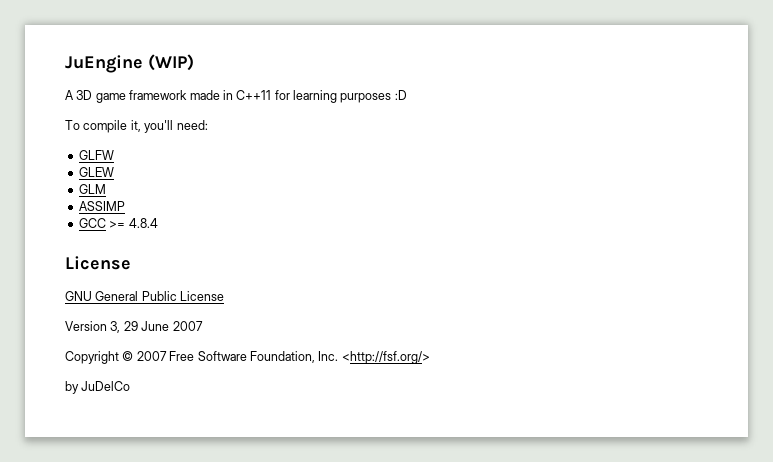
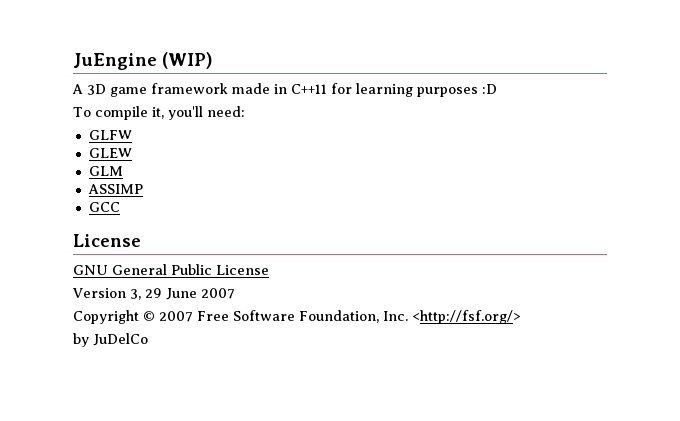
- GCC >= 4.8.4
+ GCC

